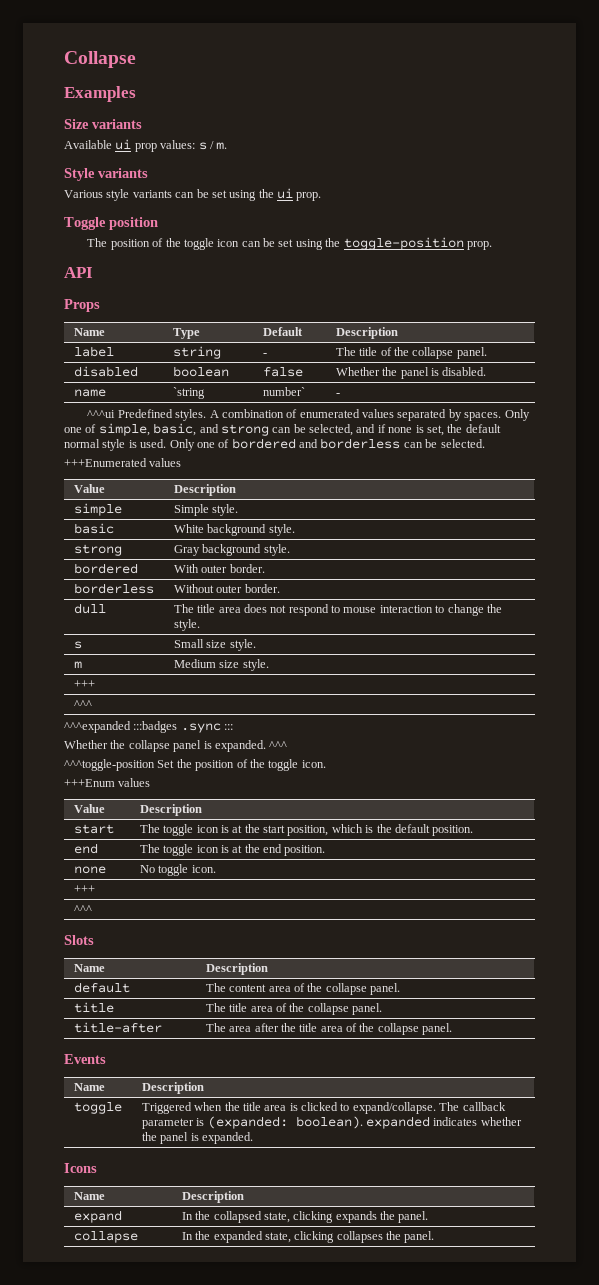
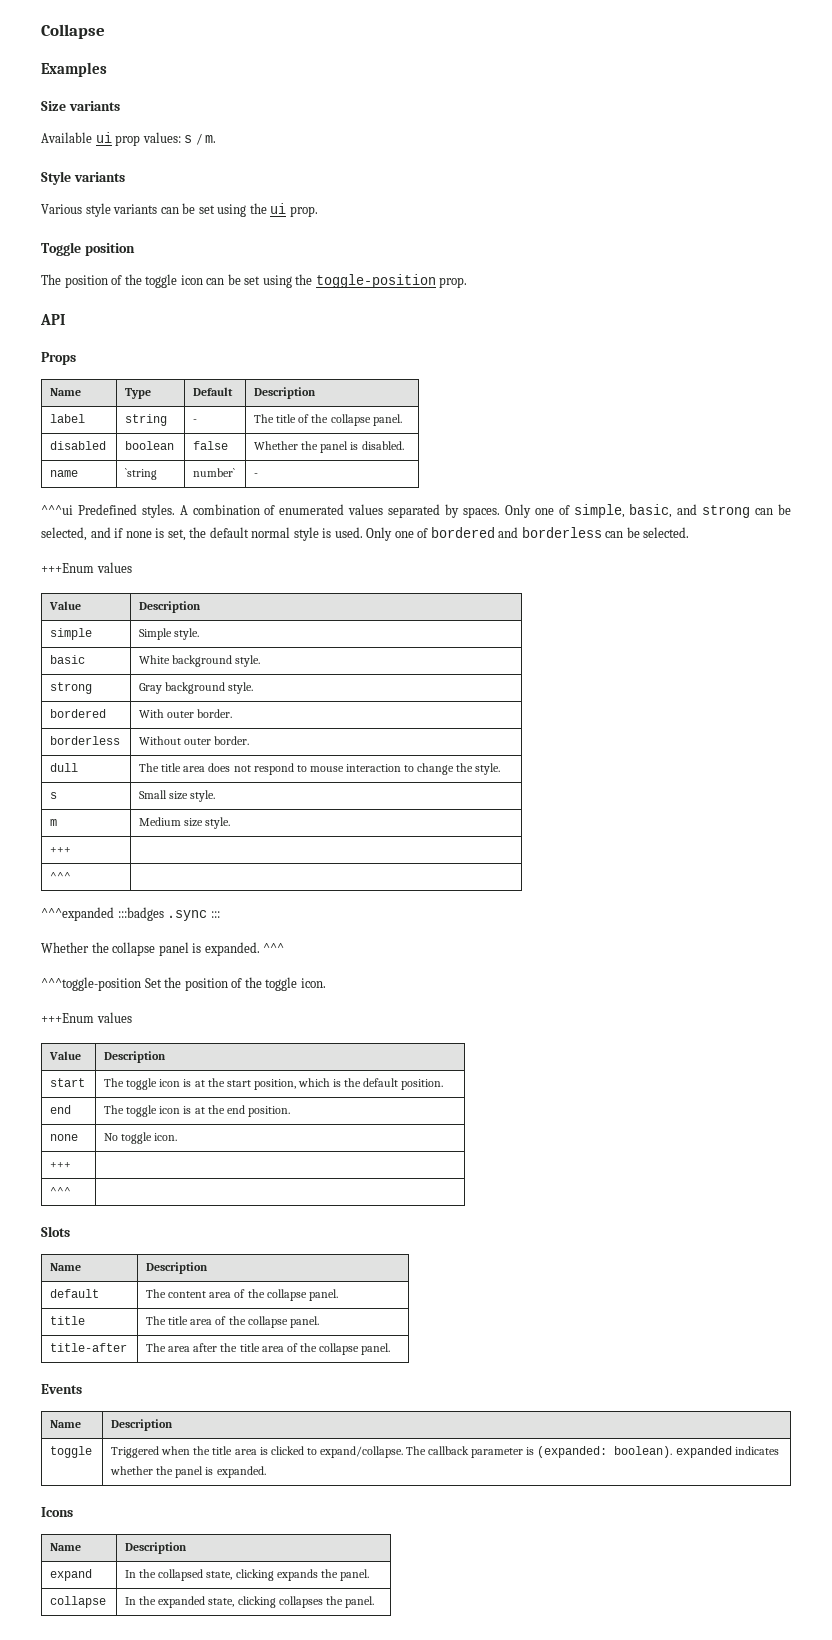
  Only one of bordered and borderless can be selected.
- +++Enumerated values
+ +++Enum values

